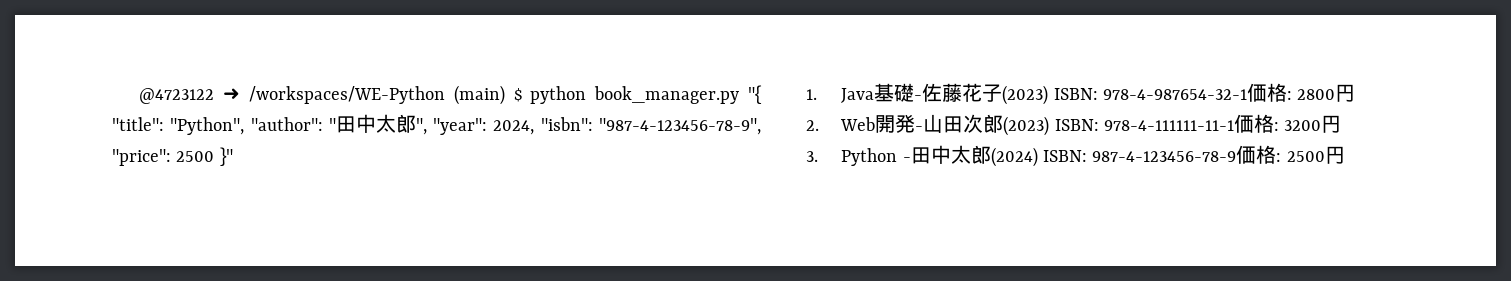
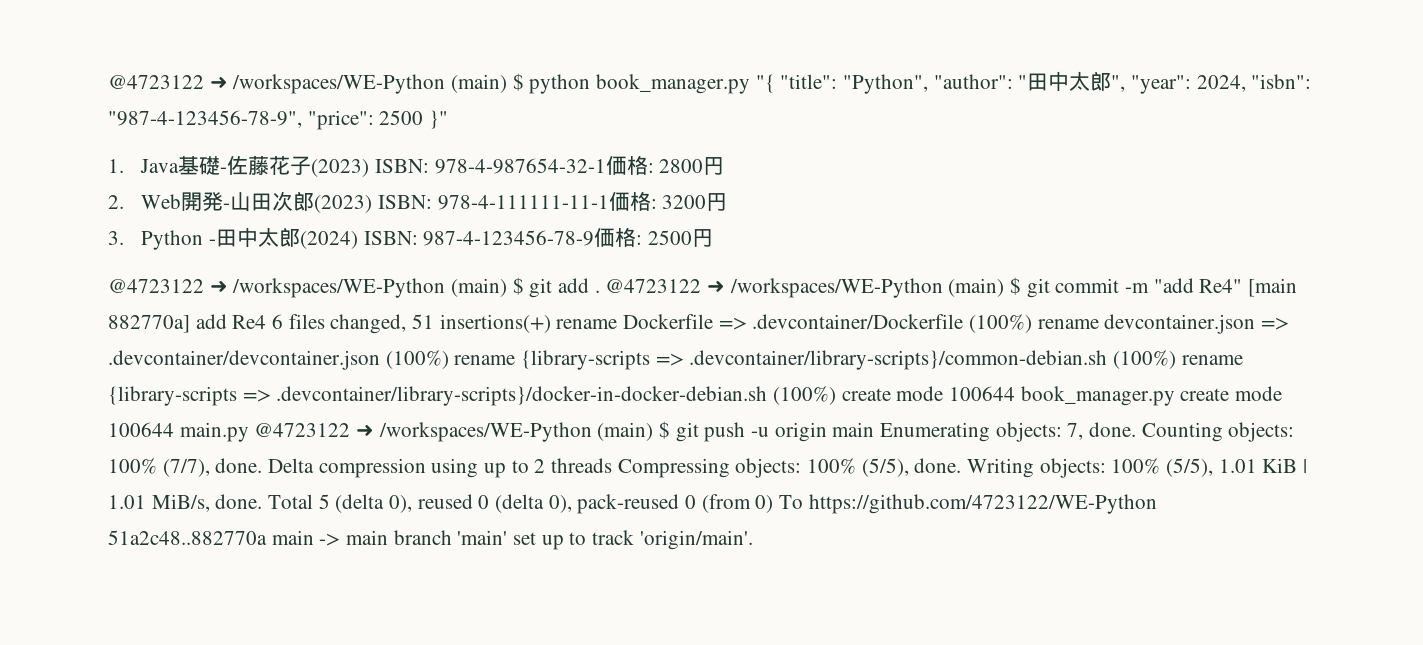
+ @4723122 ➜ /workspaces/WE-Python (main) $ git add . @4723122 ➜ /workspaces/WE-Python (main) $ git commit -m "add Re4" [main 882770a] add Re4 6 files changed, 51 insertions(+) rename Dockerfile => .devcontainer/Dockerfile (100%) rename devcontainer.json => .devcontainer/devcontainer.json (100%) rename {library-scripts => .devcontainer/library-scripts}/common-debian.sh (100%) rename {library-scripts => .devcontainer/library-scripts}/docker-in-docker-debian.sh (100%) create mode 100644 book_manager.py create mode 100644 main.py @4723122 ➜ /workspaces/WE-Python (main) $ git push -u origin main Enumerating objects: 7, done. Counting objects: 100% (7/7), done. Delta compression using up to 2 threads Compressing objects: 100% (5/5), done. Writing objects: 100% (5/5), 1.01 KiB | 1.01 MiB/s, done. Total 5 (delta 0), reused 0 (delta 0), pack-reused 0 (from 0) To https://github.com/4723122/WE-Python 51a2c48..882770a main -> main branch 'main' set up to track 'origin/main'.

